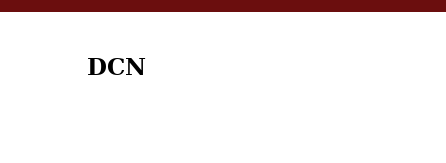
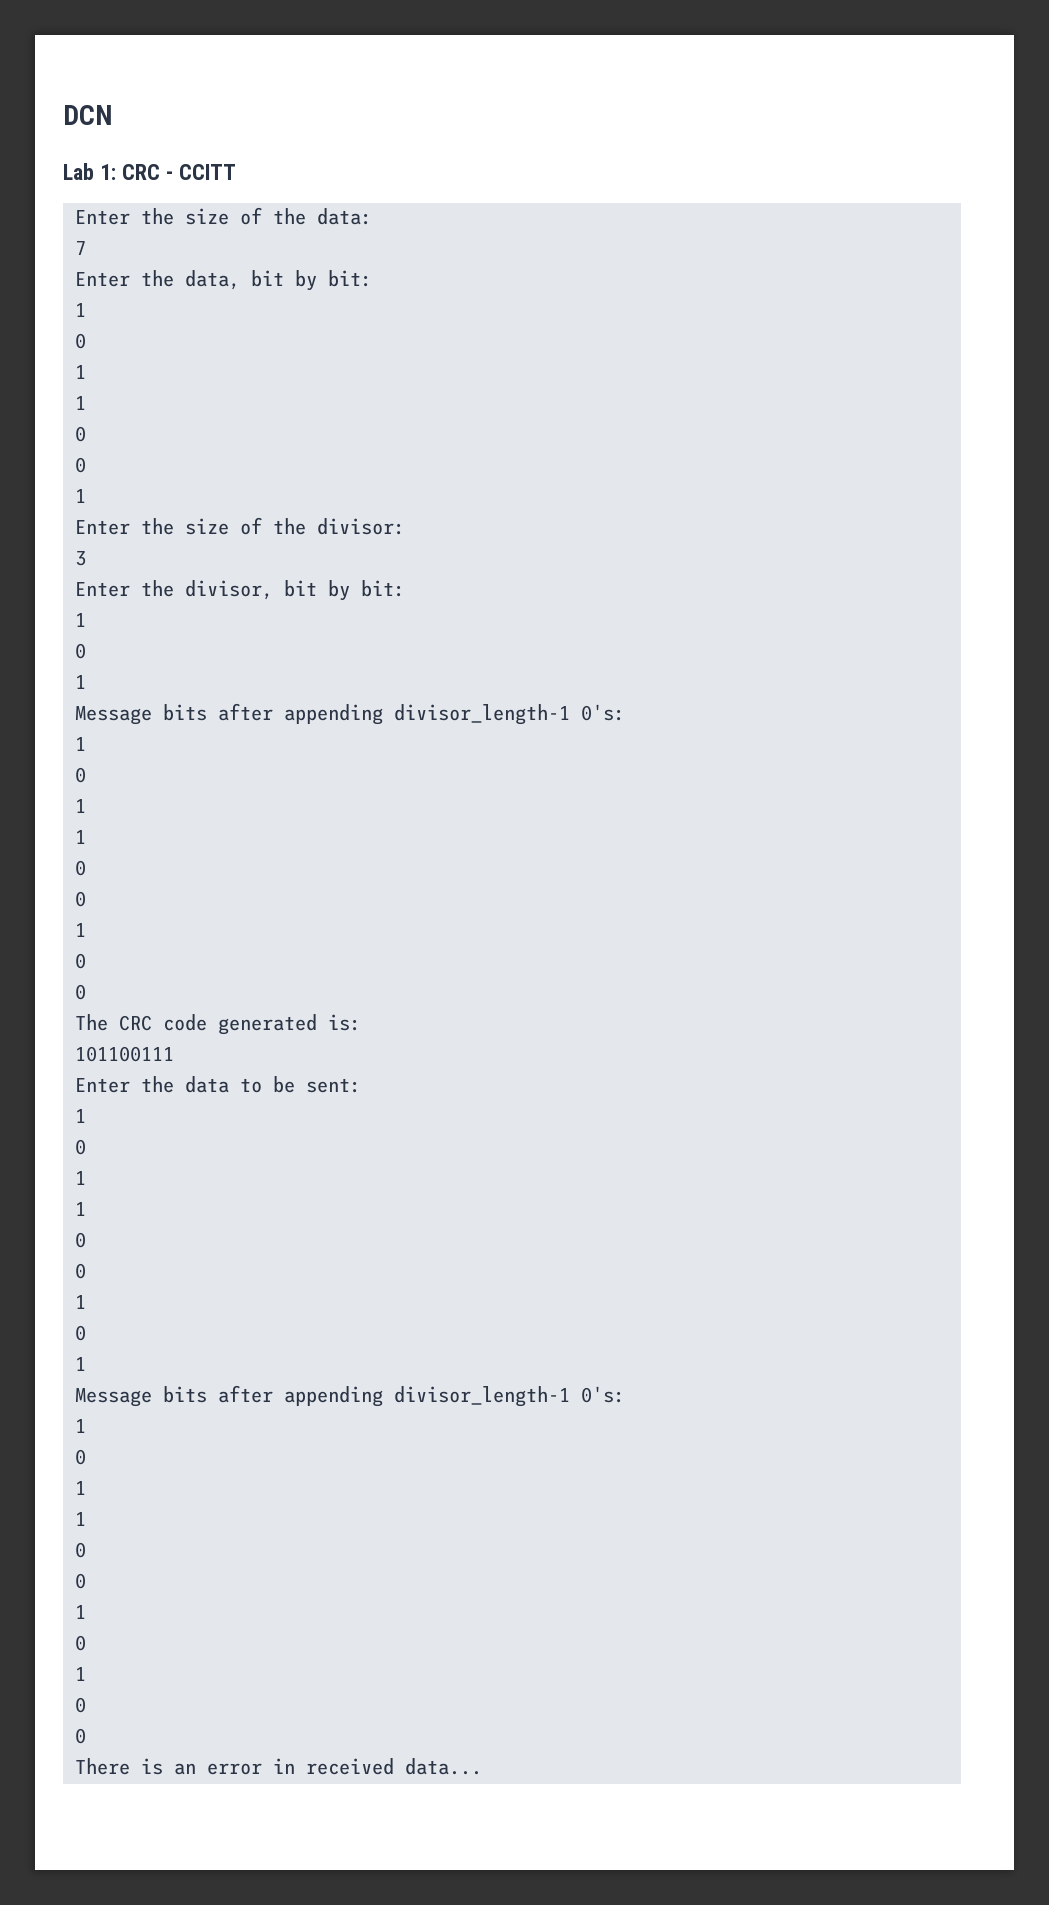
+ Lab 1: CRC - CCITT
+ Enter the size of the data:
+ 7
+ Enter the data, bit by bit:
+ 1
+ 0
+ 1
+ 1
+ 0
+ 0
+ 1
+ Enter the size of the divisor:
+ 3
+ Enter the divisor, bit by bit:
+ 1
+ 0
+ 1
+ Message bits after appending divisor_length-1 0's:
+ 1
+ 0
+ 1
+ 1
+ 0
+ 0
+ 1
+ 0
+ 0
+ The CRC code generated is:
+ 101100111
+ Enter the data to be sent:
+ 1
+ 0
+ 1
+ 1
+ 0
+ 0
+ 1
+ 0
+ 1
+ Message bits after appending divisor_length-1 0's:
+ 1
+ 0
+ 1
+ 1
+ 0
+ 0
+ 1
+ 0
+ 1
+ 0
+ 0
+ There is an error in received data...

